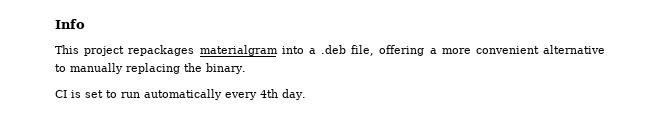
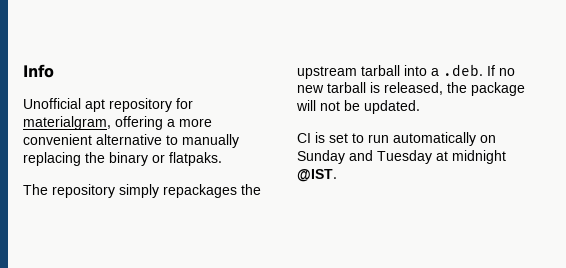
- This project repackages materialgram into a .deb file, offering a more convenient alternative to manually replacing the binary.
+ Unofficial apt repository for materialgram, offering a more convenient alternative to manually replacing the binary or flatpaks.
+ The repository simply repackages the upstream tarball into a .deb. If no new tarball is released, the package will not be updated.
- CI is set to run automatically every 4th day.
+ CI is set to run automatically on Sunday and Tuesday at midnight @IST.

